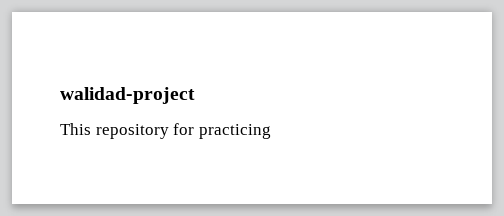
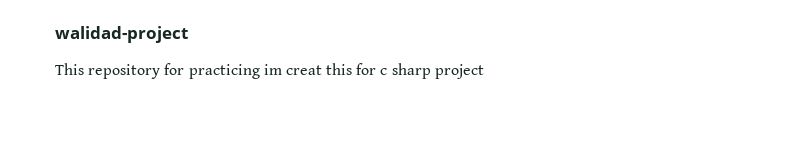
- This repository for practicing
+ This repository for practicing im creat this for c sharp project

